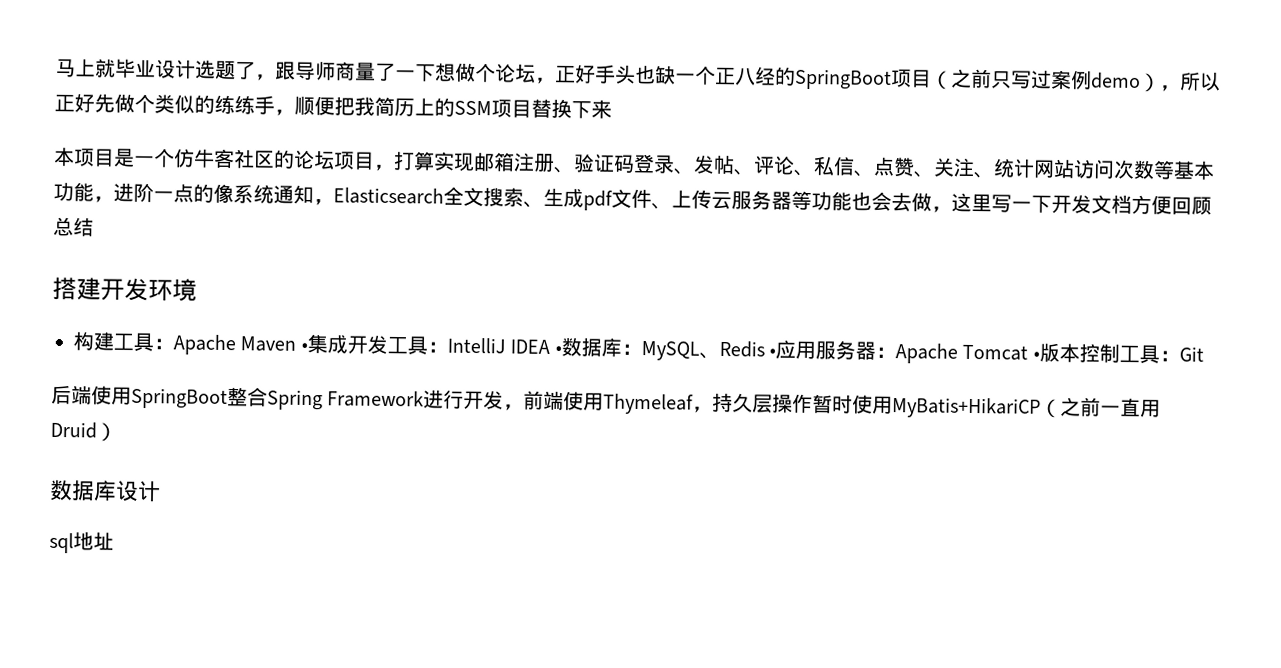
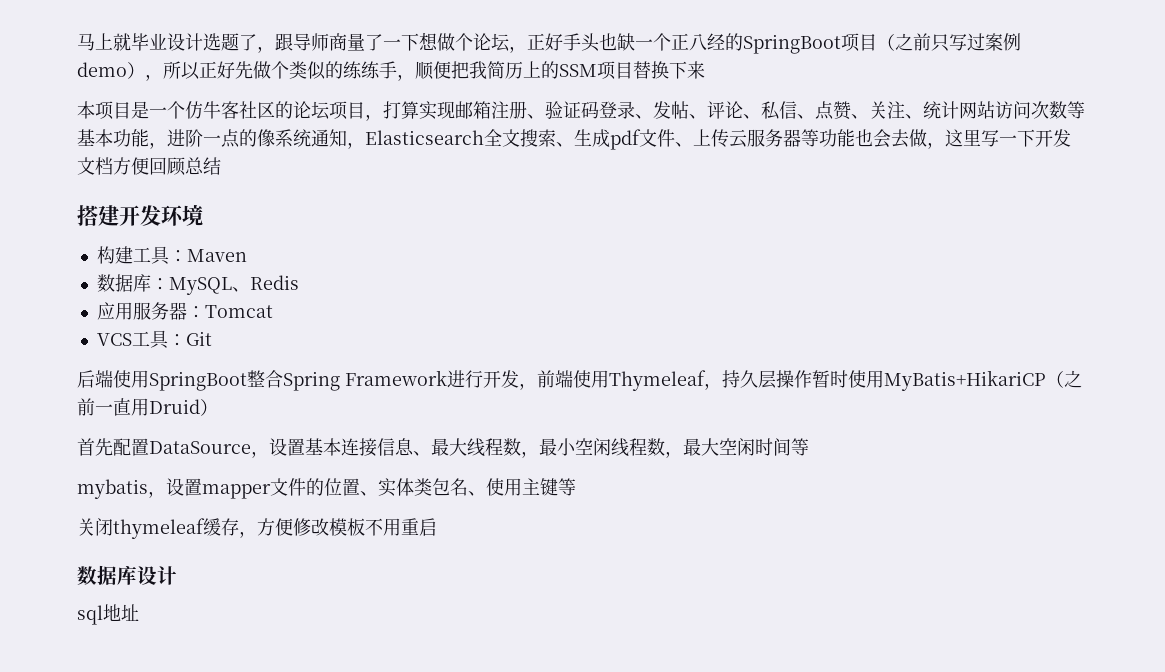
- 构建工具：Apache Maven •集成开发工具：IntelliJ IDEA •数据库：MySQL、Redis •应用服务器：Apache Tomcat •版本控制工具：Git
+ 构建工具：Maven
+ 数据库：MySQL、Redis
+ 应用服务器：Tomcat
+ VCS工具：Git
+ 首先配置DataSource，设置基本连接信息、最大线程数，最小空闲线程数，最大空闲时间等
+ mybatis，设置mapper文件的位置、实体类包名、使用主键等
+ 关闭thymeleaf缓存，方便修改模板不用重启

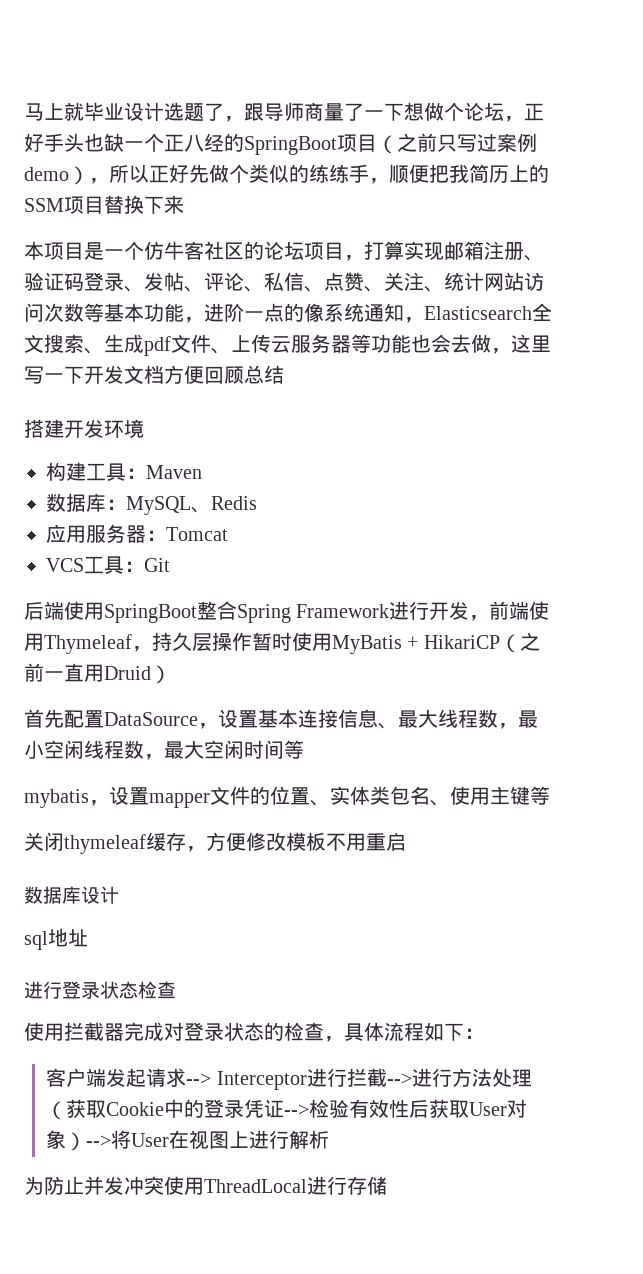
- 后端使用SpringBoot整合Spring Framework进行开发，前端使用Thymeleaf，持久层操作暂时使用MyBatis+HikariCP（之前一直用Druid）
+ 后端使用SpringBoot整合Spring Framework进行开发，前端使用Thymeleaf，持久层操作暂时使用MyBatis + HikariCP（之前一直用Druid）
+ 进行登录状态检查
+ 使用拦截器完成对登录状态的检查，具体流程如下：
+ 客户端发起请求--> Interceptor进行拦截-->进行方法处理（获取Cookie中的登录凭证-->检验有效性后获取User对象）-->将User在视图上进行解析
+ 为防止并发冲突使用ThreadLocal进行存储

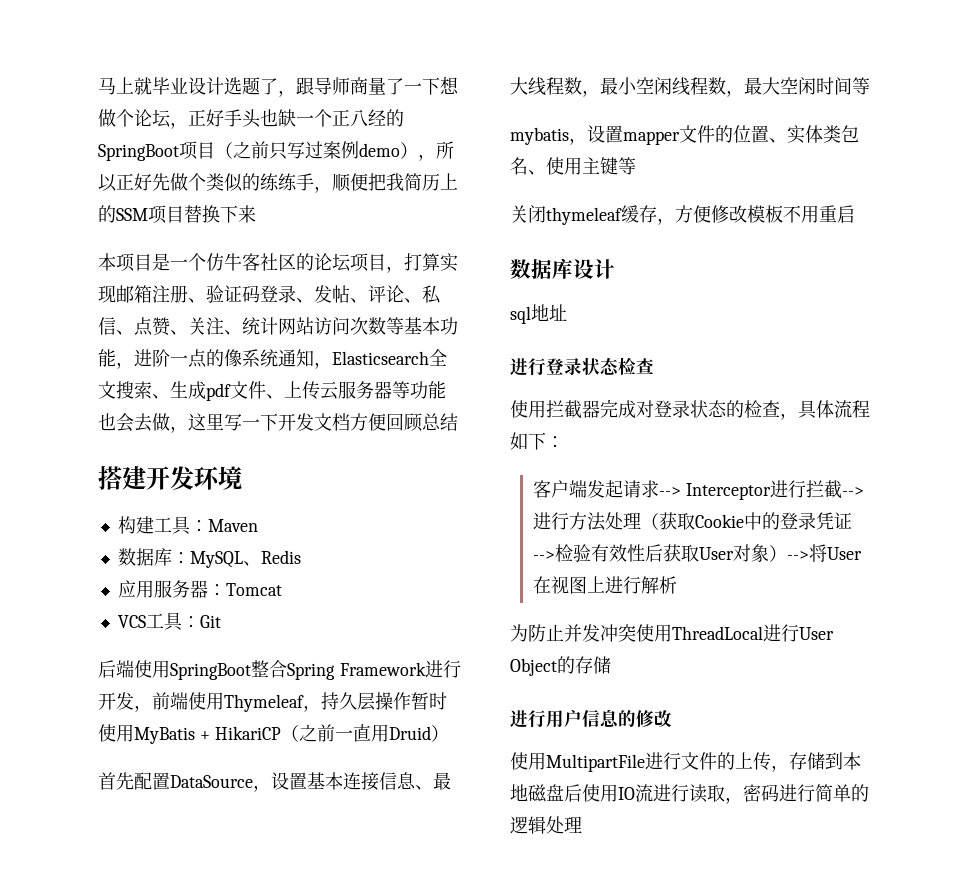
- 为防止并发冲突使用ThreadLocal进行存储
+ 为防止并发冲突使用ThreadLocal进行User Object的存储
+ 进行用户信息的修改
+ 使用MultipartFile进行文件的上传，存储到本地磁盘后使用IO流进行读取，密码进行简单的逻辑处理

